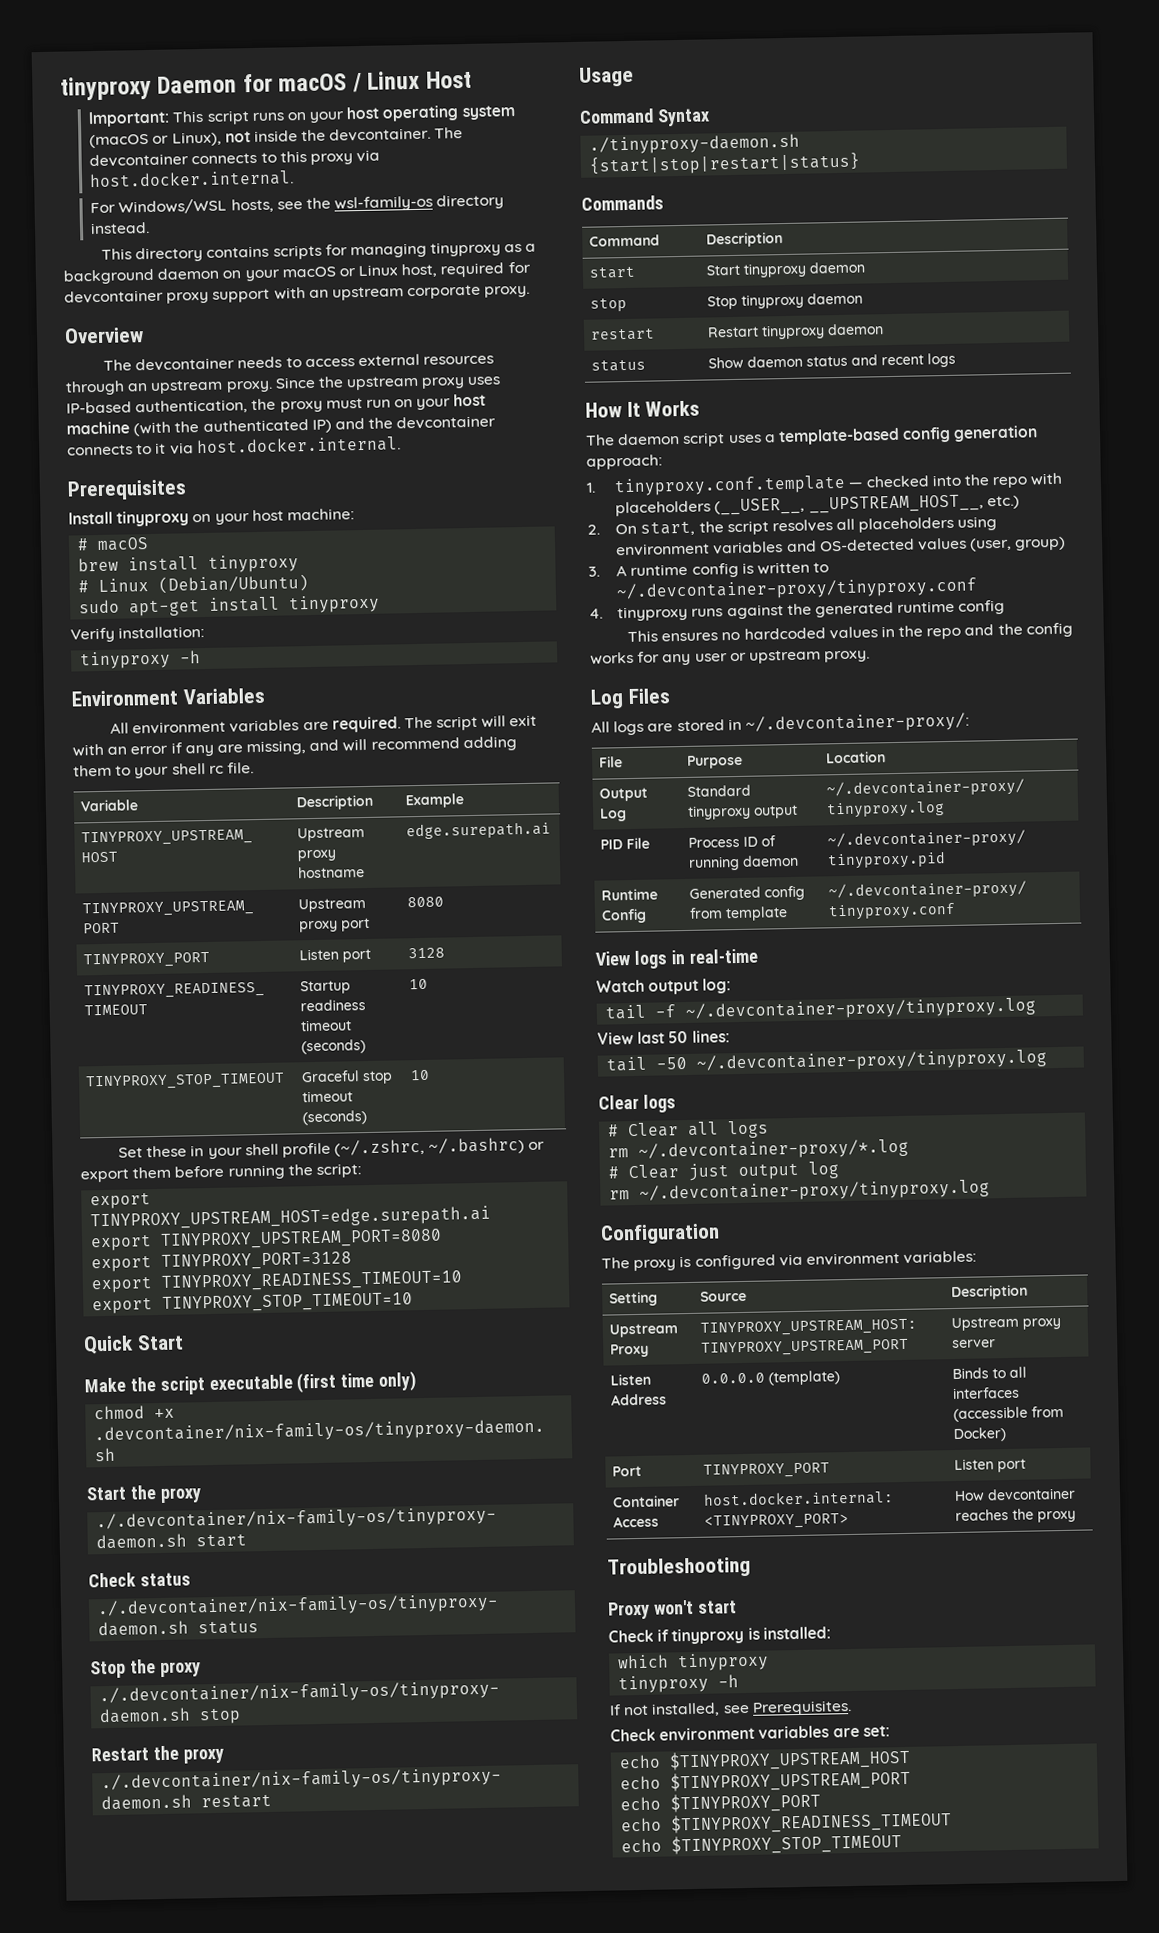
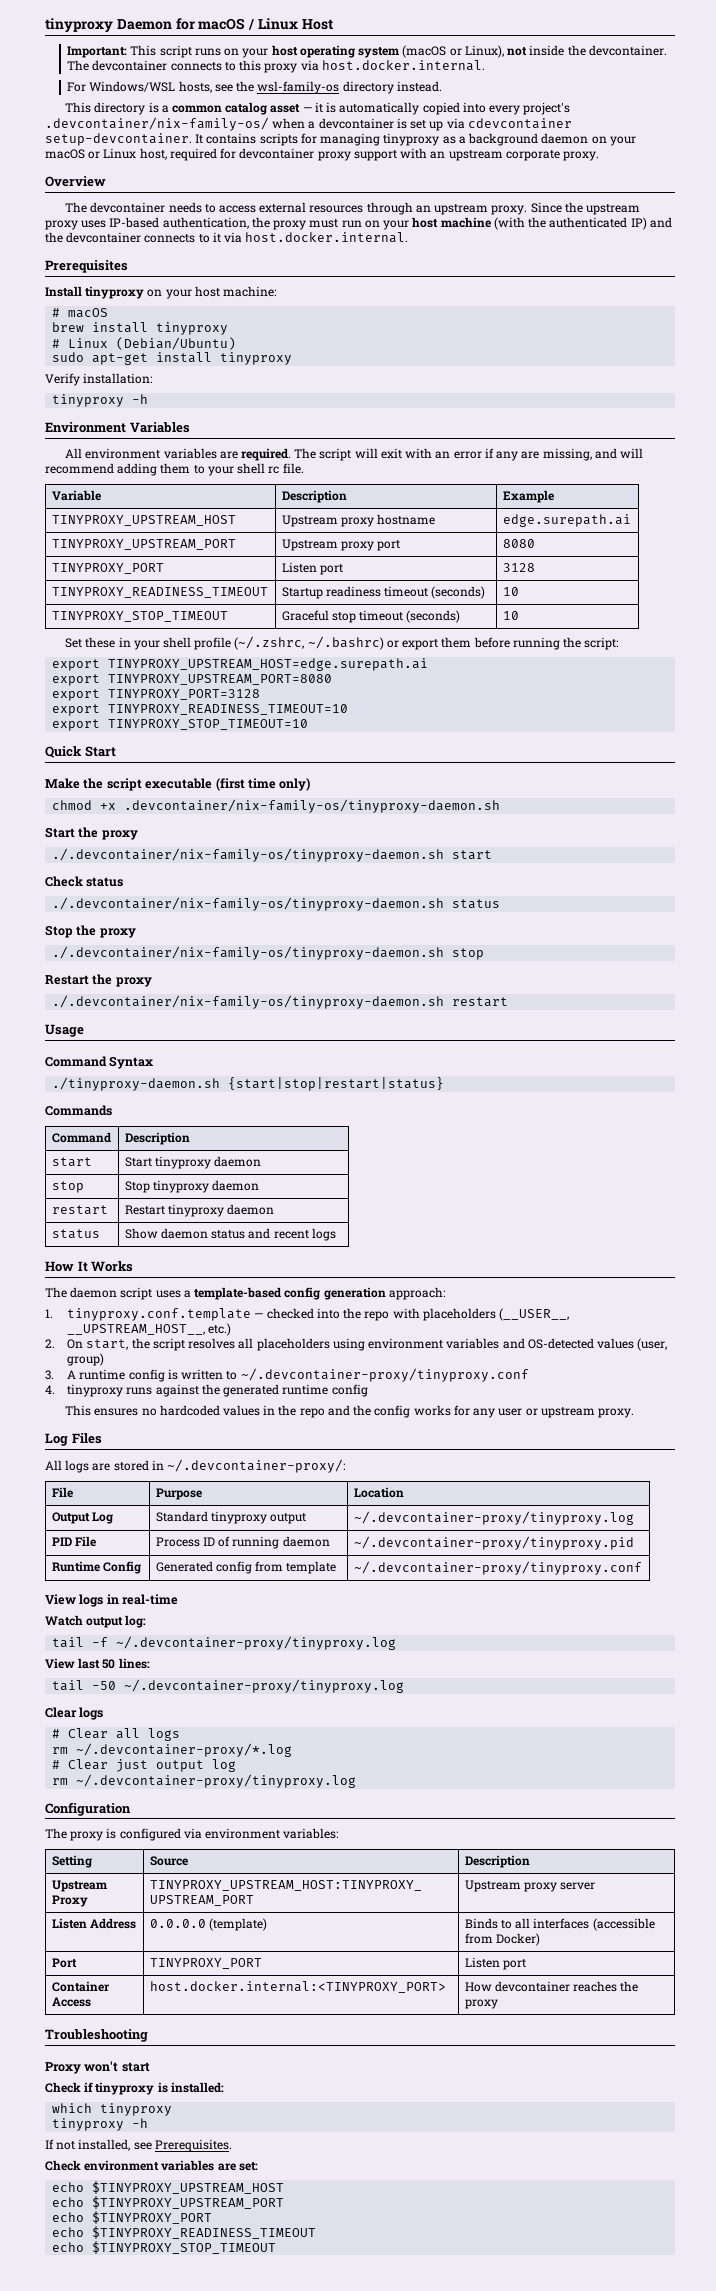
- This directory contains scripts for managing tinyproxy as a background daemon on your macOS or Linux host, required for devcontainer proxy support with an upstream corporate proxy.
+ This directory is a common catalog asset — it is automatically copied into every project's .devcontainer/nix-family-os/ when a devcontainer is set up via cdevcontainer setup-devcontainer. It contains scripts for managing tinyproxy as a background daemon on your macOS or Linux host, required for devcontainer proxy support with an upstream corporate proxy.

